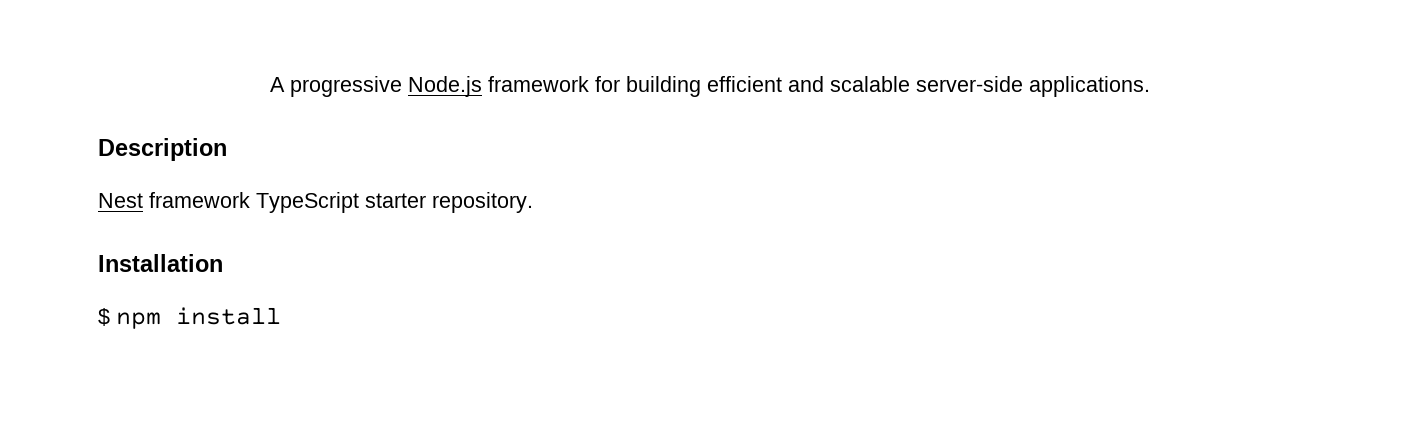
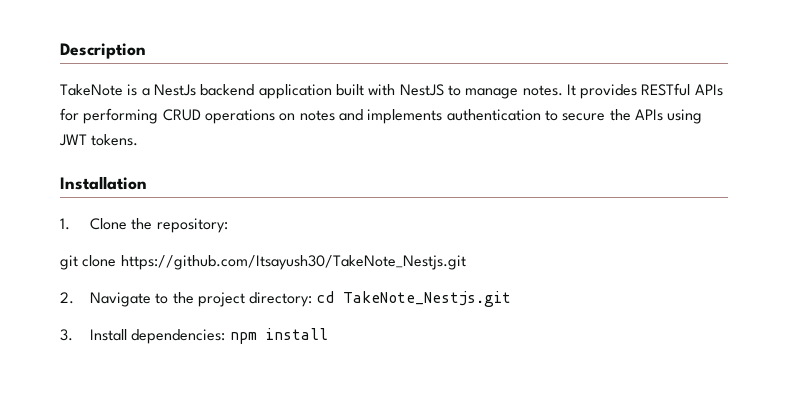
- A progressive Node.js framework for building efficient and scalable server-side applications.
  Description
- Nest framework TypeScript starter repository.
+ TakeNote is a NestJs backend application built with NestJS to manage notes. It provides RESTful APIs for performing CRUD operations on notes and implements authentication to secure the APIs using JWT tokens.
  Installation
- $ npm install
+ 1. Clone the repository:
+ git clone https://github.com/Itsayush30/TakeNote_Nestjs.git
+ 2. Navigate to the project directory: cd TakeNote_Nestjs.git
+ 3. Install dependencies: npm install

